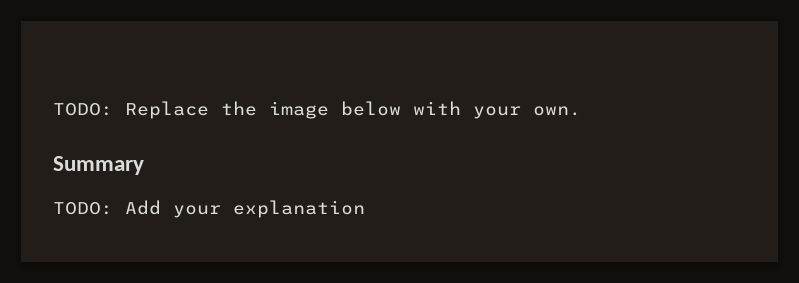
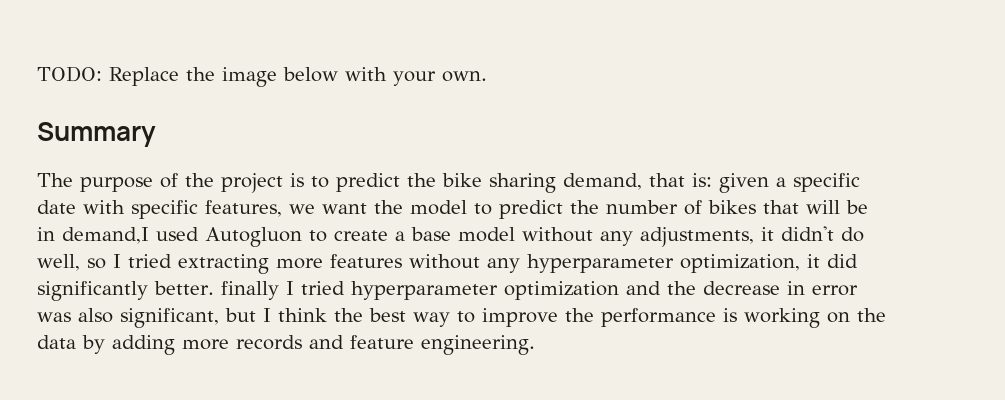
- TODO: Add your explanation
+ The purpose of the project is to predict the bike sharing demand, that is: given a specific date with specific features, we want the model to predict the number of bikes that will be in demand,I used Autogluon to create a base model without any adjustments, it didn't do well, so I tried extracting more features without any hyperparameter optimization, it did significantly better. finally I tried hyperparameter optimization and the decrease in error was also significant, but I think the best way to improve the performance is working on the data by adding more records and feature engineering.

